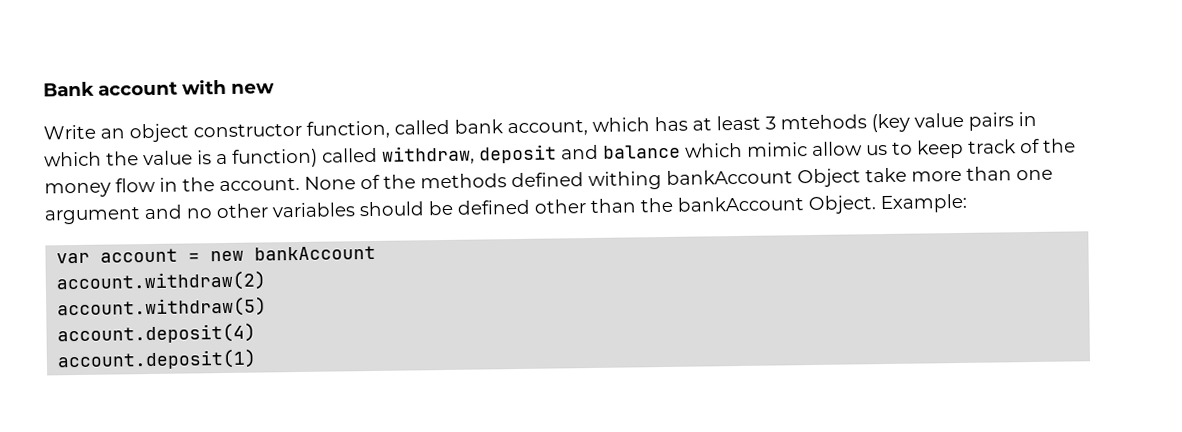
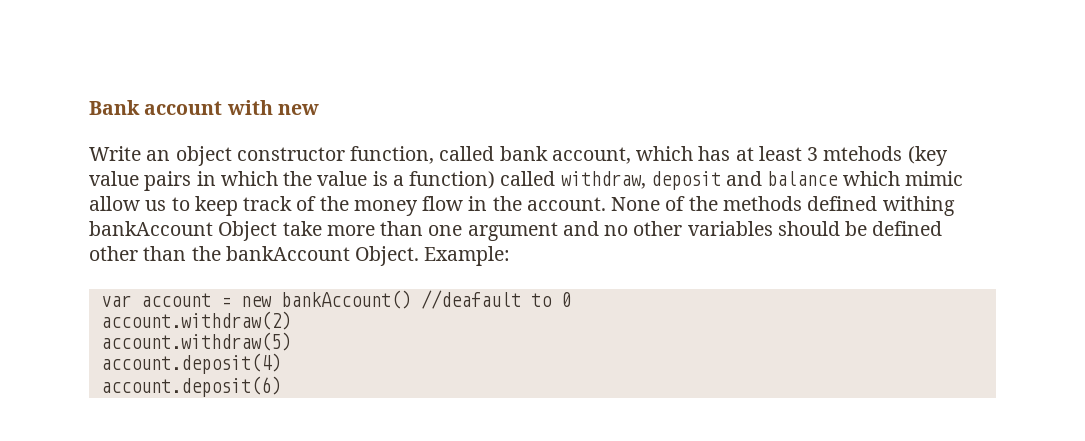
- var account = new bankAccount
+ var account = new bankAccount() //deafault to 0
- account.deposit(1)
+ account.deposit(6)

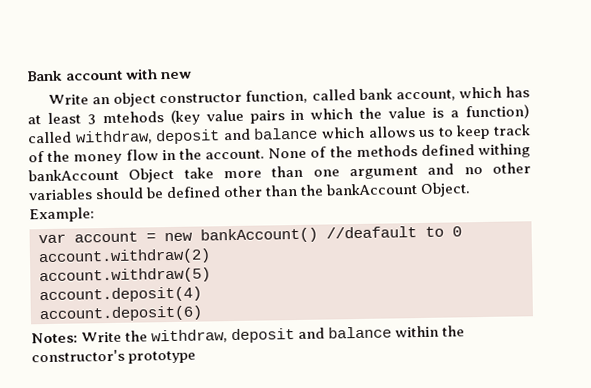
- Write an object constructor function, called bank account, which has at least 3 mtehods (key value pairs in which the value is a function) called withdraw, deposit and balance which mimic allow us to keep track of the money flow in the account.
+ Write an object constructor function, called bank account, which has at least 3 mtehods (key value pairs in which the value is a function) called withdraw, deposit and balance which allows us to keep track of the money flow in the account.
+ Notes: Write the withdraw, deposit and balance within the constructor's prototype

